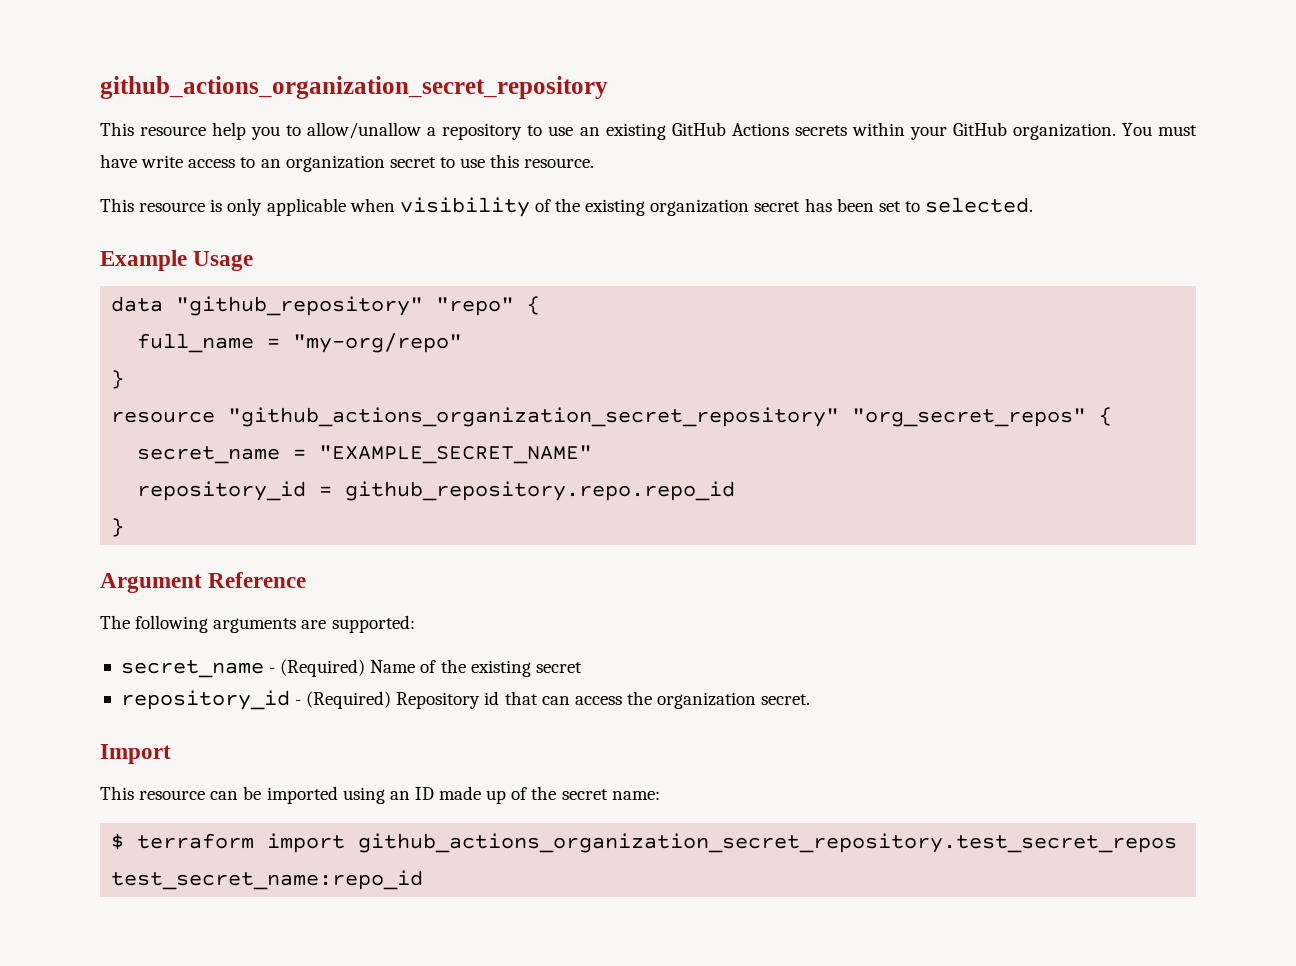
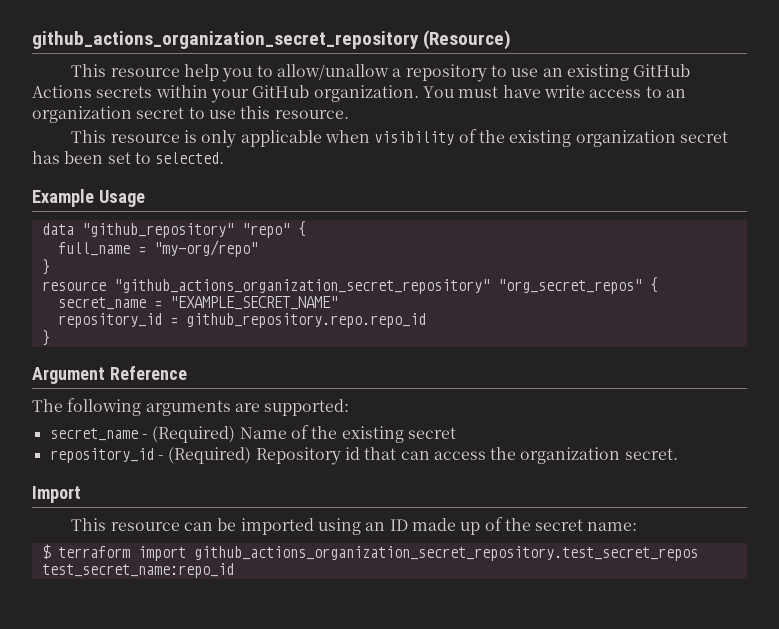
- github_actions_organization_secret_repository
+ github_actions_organization_secret_repository (Resource)

